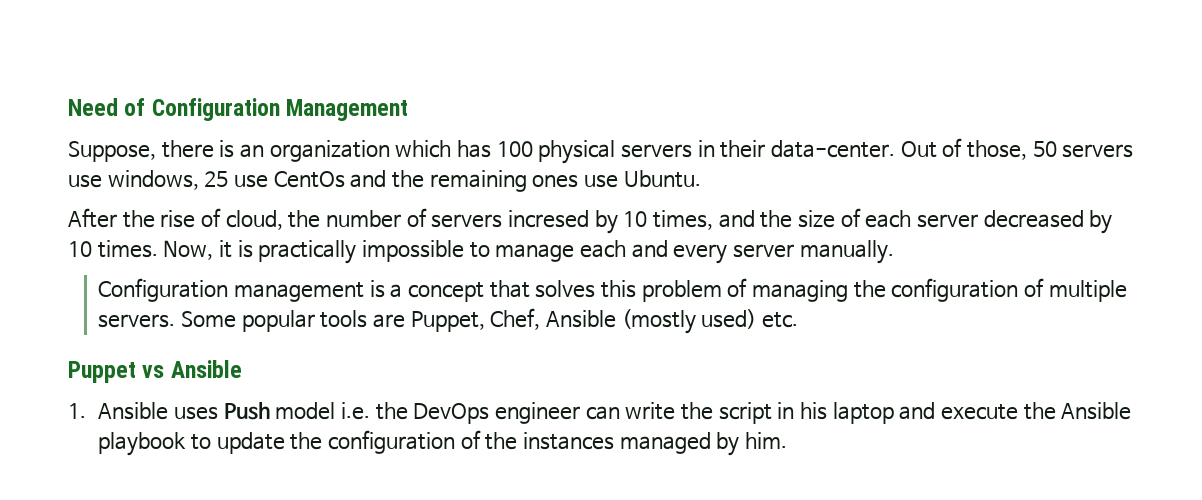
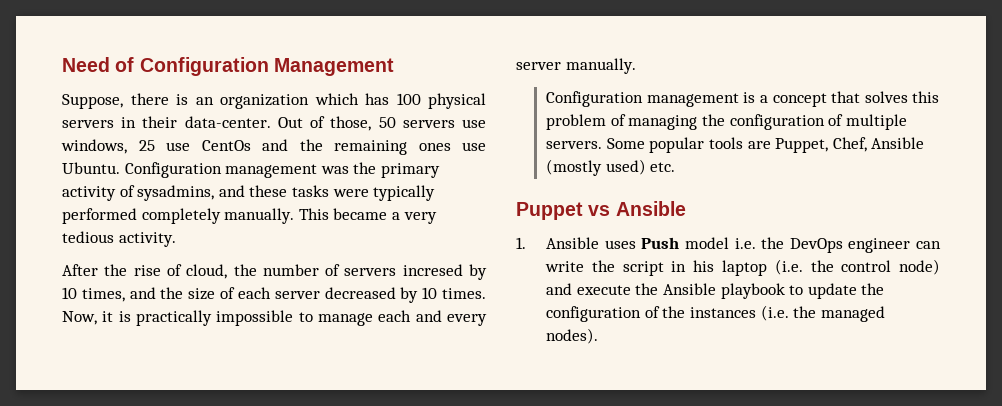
+ Configuration management was the primary activity of sysadmins, and these tasks were typically performed completely manually. This became a very tedious activity.
- 1. Ansible uses Push model i.e. the DevOps engineer can write the script in his laptop and execute the Ansible playbook to update the configuration of the instances managed by him.
+ 1. Ansible uses Push model i.e. the DevOps engineer can write the script in his laptop (i.e. the control node) and execute the Ansible playbook to update the configuration of the instances (i.e. the managed nodes).

